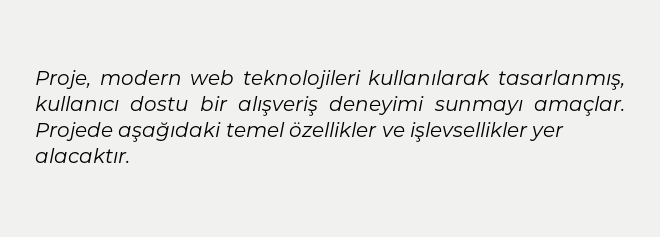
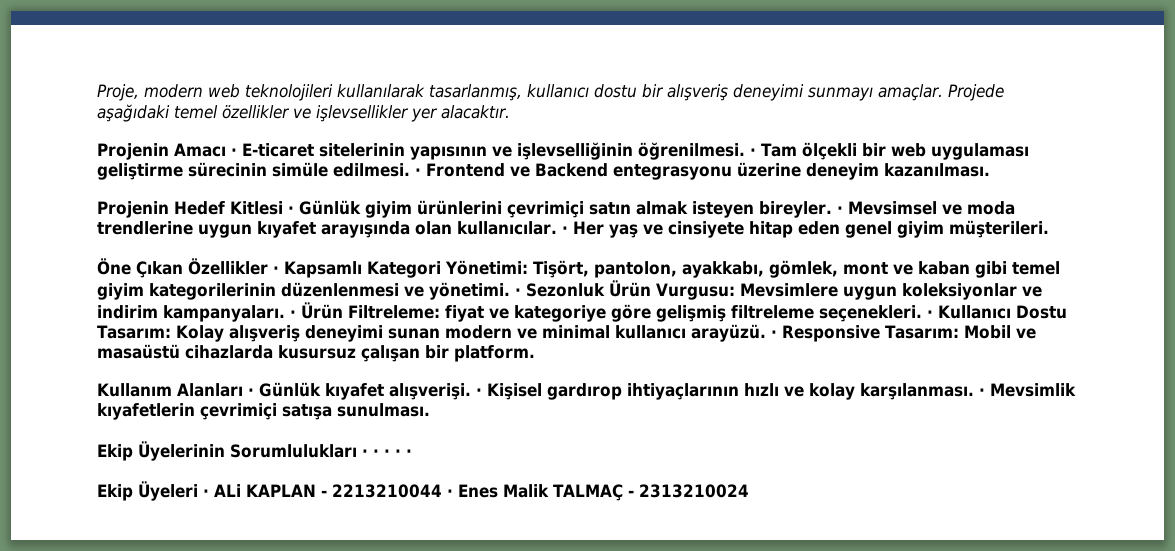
+ Projenin Amacı · E-ticaret sitelerinin yapısının ve işlevselliğinin öğrenilmesi. · Tam ölçekli bir web uygulaması geliştirme sürecinin simüle edilmesi. · Frontend ve Backend entegrasyonu üzerine deneyim kazanılması.
+ Projenin Hedef Kitlesi · Günlük giyim ürünlerini çevrimiçi satın almak isteyen bireyler. · Mevsimsel ve moda trendlerine uygun kıyafet arayışında olan kullanıcılar. · Her yaş ve cinsiyete hitap eden genel giyim müşterileri.
+ Öne Çıkan Özellikler · Kapsamlı Kategori Yönetimi: Tişört, pantolon, ayakkabı, gömlek, mont ve kaban gibi temel giyim kategorilerinin düzenlenmesi ve yönetimi. · Sezonluk Ürün Vurgusu: Mevsimlere uygun koleksiyonlar ve indirim kampanyaları. · Ürün Filtreleme: fiyat ve kategoriye göre gelişmiş filtreleme seçenekleri. · Kullanıcı Dostu Tasarım: Kolay alışveriş deneyimi sunan modern ve minimal kullanıcı arayüzü. · Responsive Tasarım: Mobil ve masaüstü cihazlarda kusursuz çalışan bir platform.
+ Kullanım Alanları · Günlük kıyafet alışverişi. · Kişisel gardırop ihtiyaçlarının hızlı ve kolay karşılanması. · Mevsimlik kıyafetlerin çevrimiçi satışa sunulması.
+ Ekip Üyelerinin Sorumlulukları · · · · ·
+ Ekip Üyeleri · ALi KAPLAN - 2213210044 · Enes Malik TALMAÇ - 2313210024

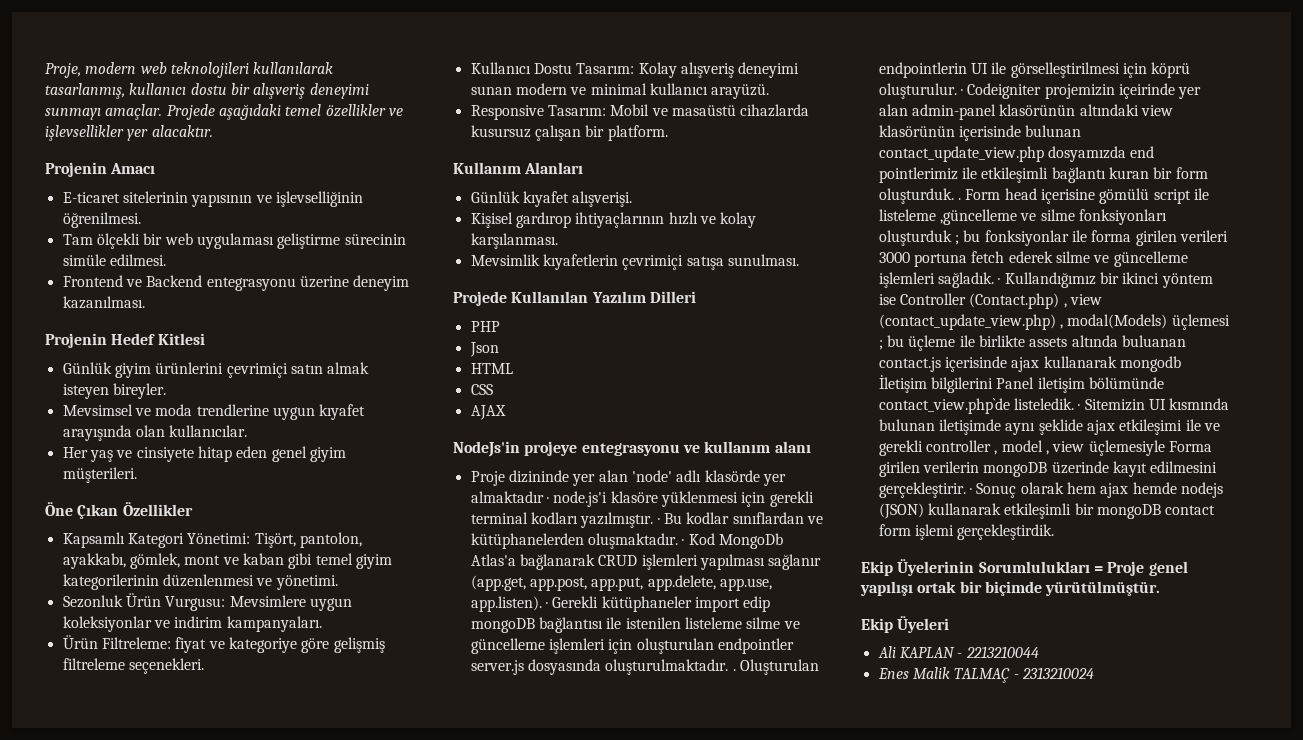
- Projenin Amacı · E-ticaret sitelerinin yapısının ve işlevselliğinin öğrenilmesi. · Tam ölçekli bir web uygulaması geliştirme sürecinin simüle edilmesi. · Frontend ve Backend entegrasyonu üzerine deneyim kazanılması.
+ Projenin Amacı
+ E-ticaret sitelerinin yapısının ve işlevselliğinin öğrenilmesi.
+ Tam ölçekli bir web uygulaması geliştirme sürecinin simüle edilmesi.
+ Frontend ve Backend entegrasyonu üzerine deneyim kazanılması.
- Projenin Hedef Kitlesi · Günlük giyim ürünlerini çevrimiçi satın almak isteyen bireyler. · Mevsimsel ve moda trendlerine uygun kıyafet arayışında olan kullanıcılar. · Her yaş ve cinsiyete hitap eden genel giyim müşterileri.
+ Projenin Hedef Kitlesi
+ Günlük giyim ürünlerini çevrimiçi satın almak isteyen bireyler.
+ Mevsimsel ve moda trendlerine uygun kıyafet arayışında olan kullanıcılar.
+ Her yaş ve cinsiyete hitap eden genel giyim müşterileri.
- Öne Çıkan Özellikler · Kapsamlı Kategori Yönetimi: Tişört, pantolon, ayakkabı, gömlek, mont ve kaban gibi temel giyim kategorilerinin düzenlenmesi ve yönetimi. · Sezonluk Ürün Vurgusu: Mevsimlere uygun koleksiyonlar ve indirim kampanyaları. · Ürün Filtreleme: fiyat ve kategoriye göre gelişmiş filtreleme seçenekleri. · Kullanıcı Dostu Tasarım: Kolay alışveriş deneyimi sunan modern ve minimal kullanıcı arayüzü. · Responsive Tasarım: Mobil ve masaüstü cihazlarda kusursuz çalışan bir platform.
+ Öne Çıkan Özellikler
+ Kapsamlı Kategori Yönetimi: Tişört, pantolon, ayakkabı, gömlek, mont ve kaban gibi temel giyim kategorilerinin düzenlenmesi ve yönetimi.
+ Sezonluk Ürün Vurgusu: Mevsimlere uygun koleksiyonlar ve indirim kampanyaları.
+ Ürün Filtreleme: fiyat ve kategoriye göre gelişmiş filtreleme seçenekleri.
+ Kullanıcı Dostu Tasarım: Kolay alışveriş deneyimi sunan modern ve minimal kullanıcı arayüzü.
+ Responsive Tasarım: Mobil ve masaüstü cihazlarda kusursuz çalışan bir platform.
- Kullanım Alanları · Günlük kıyafet alışverişi. · Kişisel gardırop ihtiyaçlarının hızlı ve kolay karşılanması. · Mevsimlik kıyafetlerin çevrimiçi satışa sunulması.
+ Kullanım Alanları
+ Günlük kıyafet alışverişi.
+ Kişisel gardırop ihtiyaçlarının hızlı ve kolay karşılanması.
+ Mevsimlik kıyafetlerin çevrimiçi satışa sunulması.
- Ekip Üyelerinin Sorumlulukları · · · · ·
+ Projede Kullanılan Yazılım Dilleri
+ PHP
+ Json
+ HTML
+ CSS
+ AJAX
+ NodeJs'in projeye entegrasyonu ve kullanım alanı
+ Proje dizininde yer alan 'node' adlı klasörde yer almaktadır · node.js'i klasöre yüklenmesi için gerekli terminal kodları yazılmıştır. · Bu kodlar sınıflardan ve kütüphanelerden oluşmaktadır. · Kod MongoDb Atlas'a bağlanarak CRUD işlemleri yapılması sağlanır (app.get, app.post, app.put, app.delete, app.use, app.listen). · Gerekli kütüphaneler import edip mongoDB bağlantısı ile istenilen listeleme silme ve güncelleme işlemleri için oluşturulan endpointler server.js dosyasında oluşturulmaktadır. . Oluşturulan endpointlerin UI ile görselleştirilmesi için köprü oluşturulur. · Codeigniter projemizin içeirinde yer alan admin-panel klasörünün altındaki view klasörünün içerisinde bulunan contact_update_view.php dosyamızda end pointlerimiz ile etkileşimli bağlantı kuran bir form oluşturduk. . Form head içerisine gömülü script ile listeleme ,güncelleme ve silme fonksiyonları oluşturduk ; bu fonksiyonlar ile forma girilen verileri 3000 portuna fetch ederek silme ve güncelleme işlemleri sağladık. · Kullandığımız bir ikinci yöntem ise Controller (Contact.php) , view (contact_update_view.php) , modal(Models) üçlemesi ; bu üçleme ile birlikte assets altında buluanan contact.js içerisinde ajax kullanarak mongodb İletişim bilgilerini Panel iletişim bölümünde contact_view.php`de listeledik. · Sitemizin UI kısmında bulunan iletişimde aynı şeklide ajax etkileşimi ile ve gerekli controller , model , view üçlemesiyle Forma girilen verilerin mongoDB üzerinde kayıt edilmesini gerçekleştirir. · Sonuç olarak hem ajax hemde nodejs (JSON) kullanarak etkileşimli bir mongoDB contact form işlemi gerçekleştirdik.
+ Ekip Üyelerinin Sorumlulukları = Proje genel yapılışı ortak bir biçimde yürütülmüştür.
- Ekip Üyeleri · ALi KAPLAN - 2213210044 · Enes Malik TALMAÇ - 2313210024
+ Ekip Üyeleri
+ Ali KAPLAN - 2213210044
+ Enes Malik TALMAÇ - 2313210024

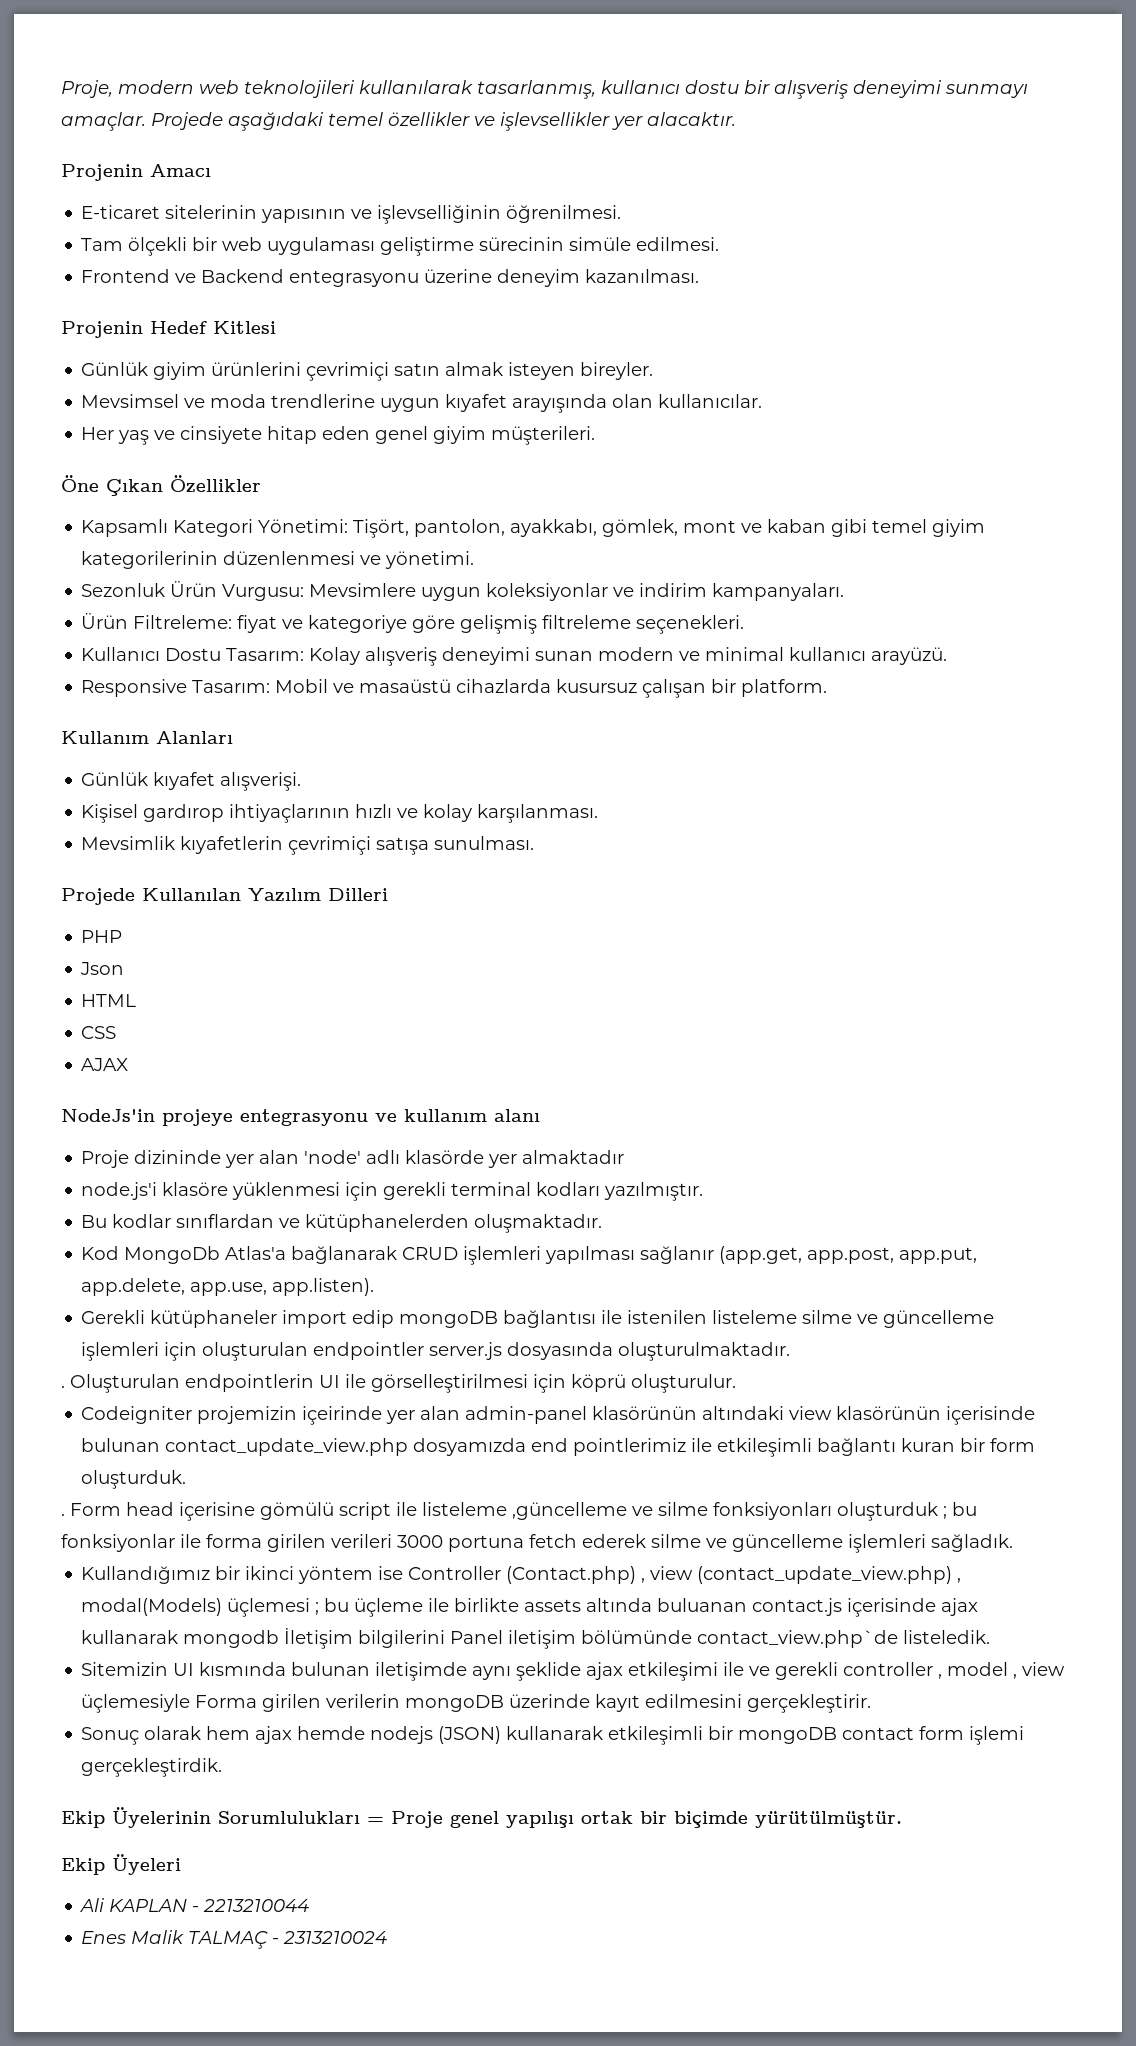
- Proje dizininde yer alan 'node' adlı klasörde yer almaktadır · node.js'i klasöre yüklenmesi için gerekli terminal kodları yazılmıştır. · Bu kodlar sınıflardan ve kütüphanelerden oluşmaktadır. · Kod MongoDb Atlas'a bağlanarak CRUD işlemleri yapılması sağlanır (app.get, app.post, app.put, app.delete, app.use, app.listen). · Gerekli kütüphaneler import edip mongoDB bağlantısı ile istenilen listeleme silme ve güncelleme işlemleri için oluşturulan endpointler server.js dosyasında oluşturulmaktadır. .
+ Proje dizininde yer alan 'node' adlı klasörde yer almaktadır
+ node.js'i klasöre yüklenmesi için gerekli terminal kodları yazılmıştır.
+ Bu kodlar sınıflardan ve kütüphanelerden oluşmaktadır.
+ Kod MongoDb Atlas'a bağlanarak CRUD işlemleri yapılması sağlanır (app.get, app.post, app.put, app.delete, app.use, app.listen).
+ Gerekli kütüphaneler import edip mongoDB bağlantısı ile istenilen listeleme silme ve güncelleme işlemleri için oluşturulan endpointler server.js dosyasında oluşturulmaktadır.
+ .
- Oluşturulan endpointlerin UI ile görselleştirilmesi için köprü oluşturulur. · Codeigniter projemizin içeirinde yer alan admin-panel klasörünün altındaki view klasörünün içerisinde bulunan contact_update_view.php dosyamızda end pointlerimiz ile etkileşimli bağlantı kuran bir form oluşturduk. .
+ Oluşturulan endpointlerin UI ile görselleştirilmesi için köprü oluşturulur.
+ Codeigniter projemizin içeirinde yer alan admin-panel klasörünün altındaki view klasörünün içerisinde bulunan contact_update_view.php dosyamızda end pointlerimiz ile etkileşimli bağlantı kuran bir form oluşturduk.
+ .
- bu fonksiyonlar ile forma girilen verileri 3000 portuna fetch ederek silme ve güncelleme işlemleri sağladık. · Kullandığımız bir ikinci yöntem ise Controller (Contact.php) , view (contact_update_view.php) , modal(Models) üçlemesi ;
+ bu fonksiyonlar ile forma girilen verileri 3000 portuna fetch ederek silme ve güncelleme işlemleri sağladık.
+ Kullandığımız bir ikinci yöntem ise Controller (Contact.php) , view (contact_update_view.php) , modal(Models) üçlemesi ;
- bu üçleme ile birlikte assets altında buluanan contact.js içerisinde ajax kullanarak mongodb İletişim bilgilerini Panel iletişim bölümünde contact_view.php`de listeledik. · Sitemizin UI kısmında bulunan iletişimde aynı şeklide ajax etkileşimi ile ve gerekli controller , model , view üçlemesiyle Forma girilen verilerin mongoDB üzerinde kayıt edilmesini gerçekleştirir. · Sonuç olarak hem ajax hemde nodejs (JSON) kullanarak etkileşimli bir mongoDB contact form işlemi gerçekleştirdik.
+ bu üçleme ile birlikte assets altında buluanan contact.js içerisinde ajax kullanarak mongodb İletişim bilgilerini Panel iletişim bölümünde contact_view.php`de listeledik.
+ Sitemizin UI kısmında bulunan iletişimde aynı şeklide ajax etkileşimi ile ve gerekli controller , model , view üçlemesiyle Forma girilen verilerin mongoDB üzerinde kayıt edilmesini gerçekleştirir.
+ Sonuç olarak hem ajax hemde nodejs (JSON) kullanarak etkileşimli bir mongoDB contact form işlemi gerçekleştirdik.

